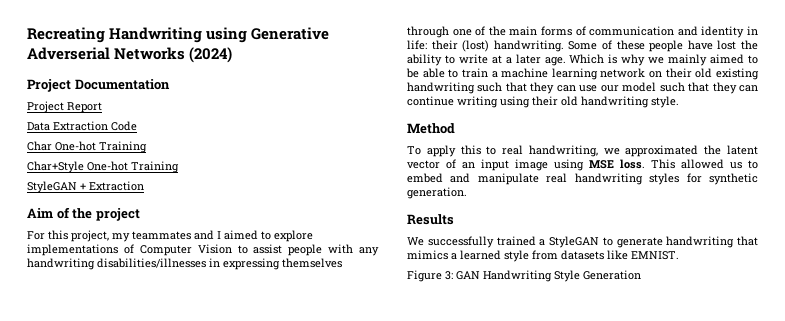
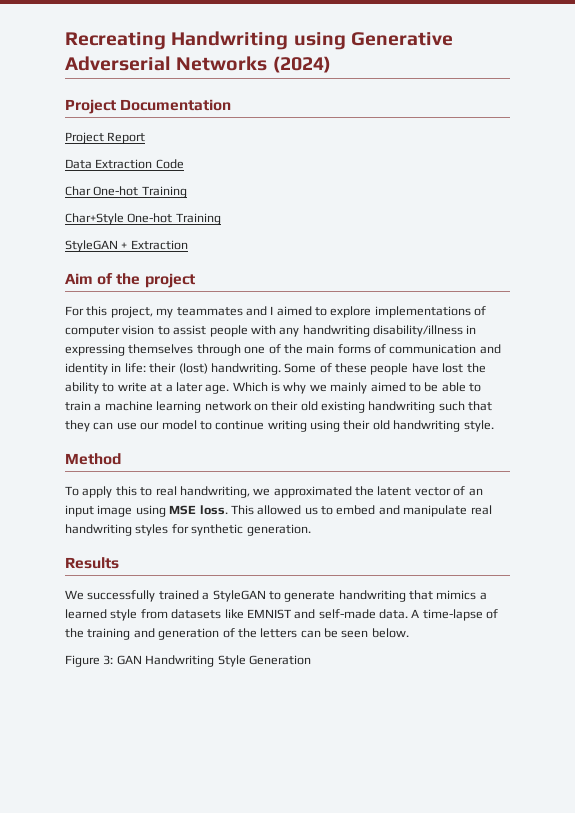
- For this project, my teammates and I aimed to explore implementations of Computer Vision to assist people with any handwriting disabilities/illnesses in expressing themselves through one of the main forms of communication and identity in life: their (lost) handwriting.
+ For this project, my teammates and I aimed to explore implementations of computer vision to assist people with any handwriting disability/illness in expressing themselves through one of the main forms of communication and identity in life: their (lost) handwriting.
- Which is why we mainly aimed to be able to train a machine learning network on their old existing handwriting such that they can use our model such that they can continue writing using their old handwriting style.
+ Which is why we mainly aimed to be able to train a machine learning network on their old existing handwriting such that they can use our model to continue writing using their old handwriting style.
- We successfully trained a StyleGAN to generate handwriting that mimics a learned style from datasets like EMNIST.
+ We successfully trained a StyleGAN to generate handwriting that mimics a learned style from datasets like EMNIST and self-made data. A time-lapse of the training and generation of the letters can be seen below.

